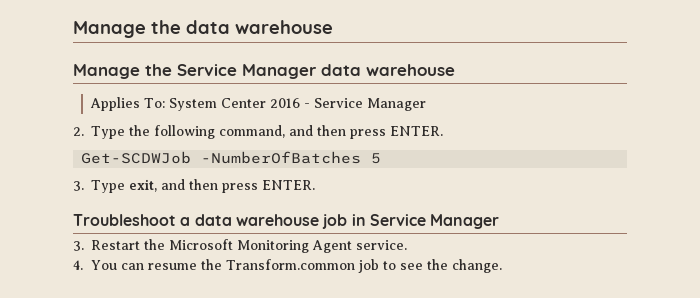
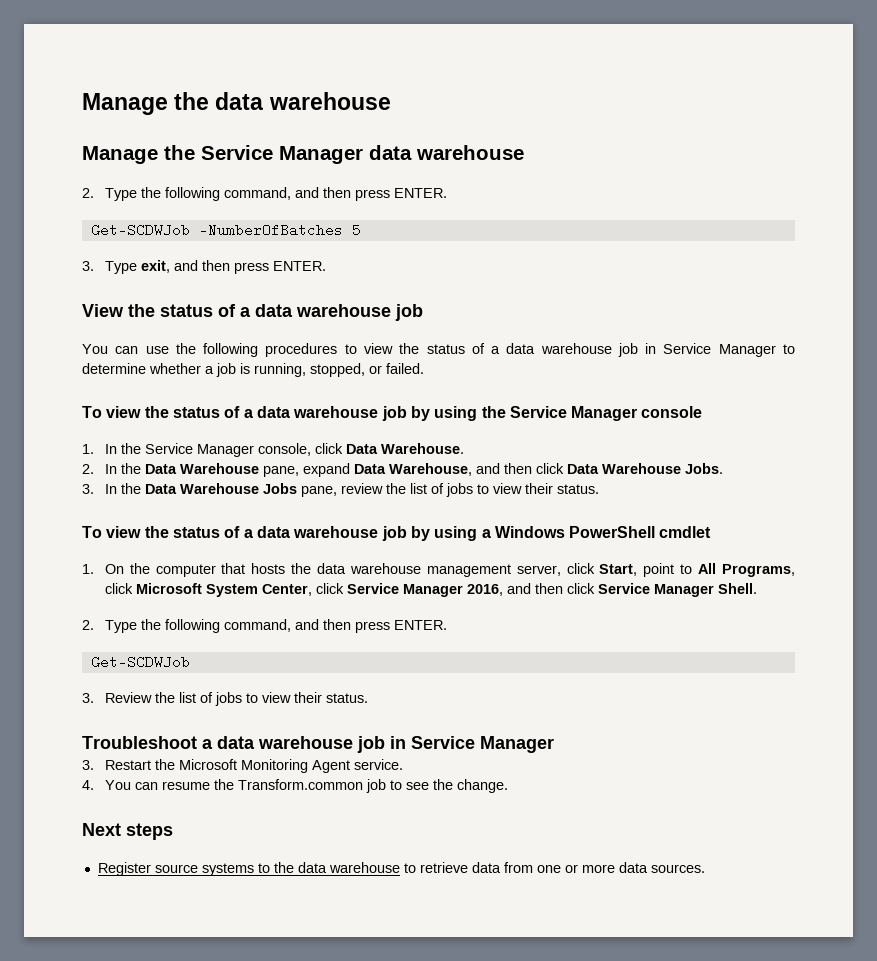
- Applies To: System Center 2016 - Service Manager
+ View the status of a data warehouse job
+ You can use the following procedures to view the status of a data warehouse job in Service Manager to determine whether a job is running, stopped, or failed.
+ To view the status of a data warehouse job by using the Service Manager console
+ 1. In the Service Manager console, click Data Warehouse.
+ 2. In the Data Warehouse pane, expand Data Warehouse, and then click Data Warehouse Jobs.
+ 3. In the Data Warehouse Jobs pane, review the list of jobs to view their status.
+ To view the status of a data warehouse job by using a Windows PowerShell cmdlet
+ 1. On the computer that hosts the data warehouse management server, click Start, point to All Programs, click Microsoft System Center, click Service Manager 2016, and then click Service Manager Shell.
+ 2. Type the following command, and then press ENTER.
+ Get-SCDWJob
+ 3. Review the list of jobs to view their status.
+ Next steps
+ Register source systems to the data warehouse to retrieve data from one or more data sources.

